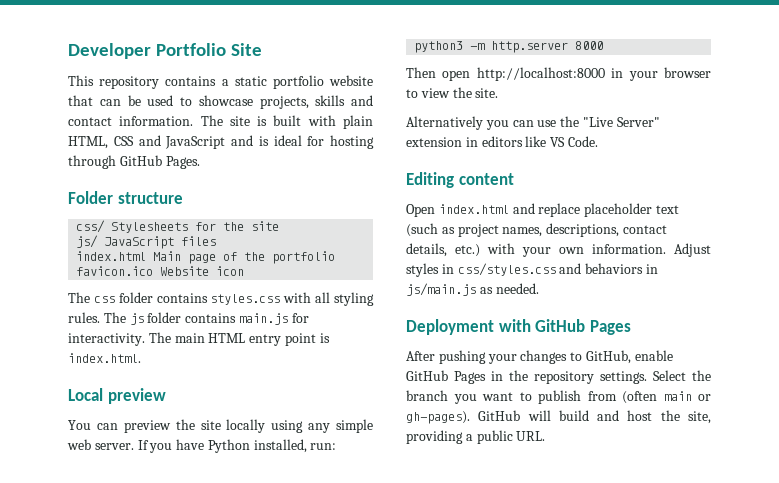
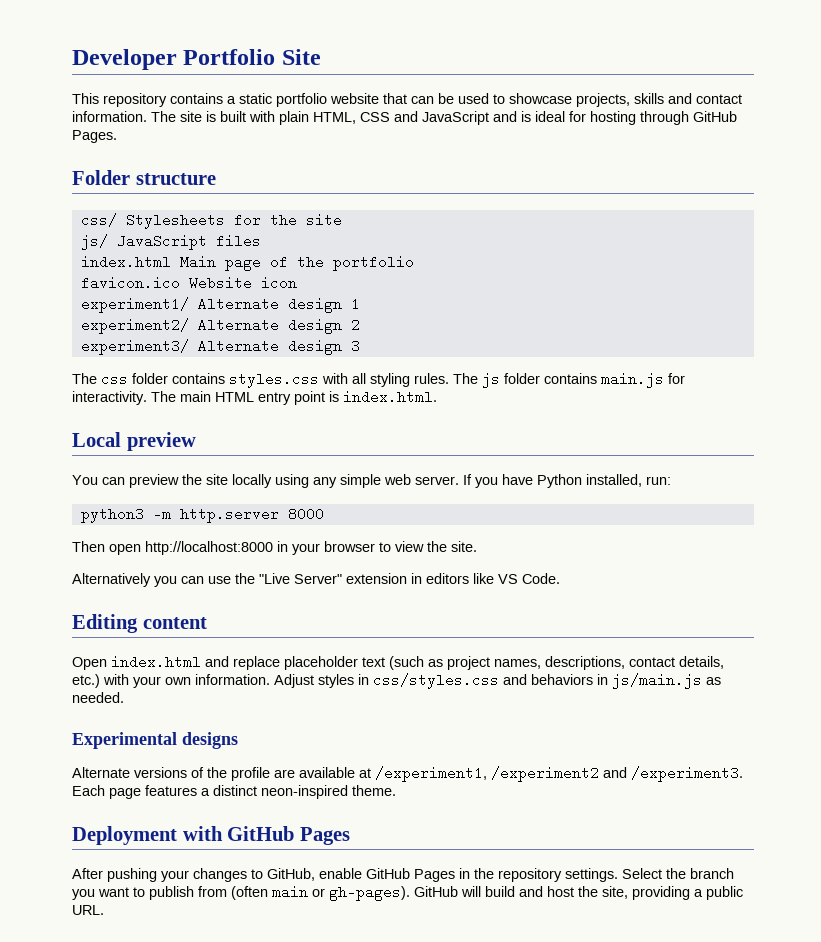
+ experiment1/ Alternate design 1
+ experiment2/ Alternate design 2
+ experiment3/ Alternate design 3
+ Experimental designs
+ Alternate versions of the profile are available at /experiment1, /experiment2 and /experiment3. Each page features a distinct neon-inspired theme.

